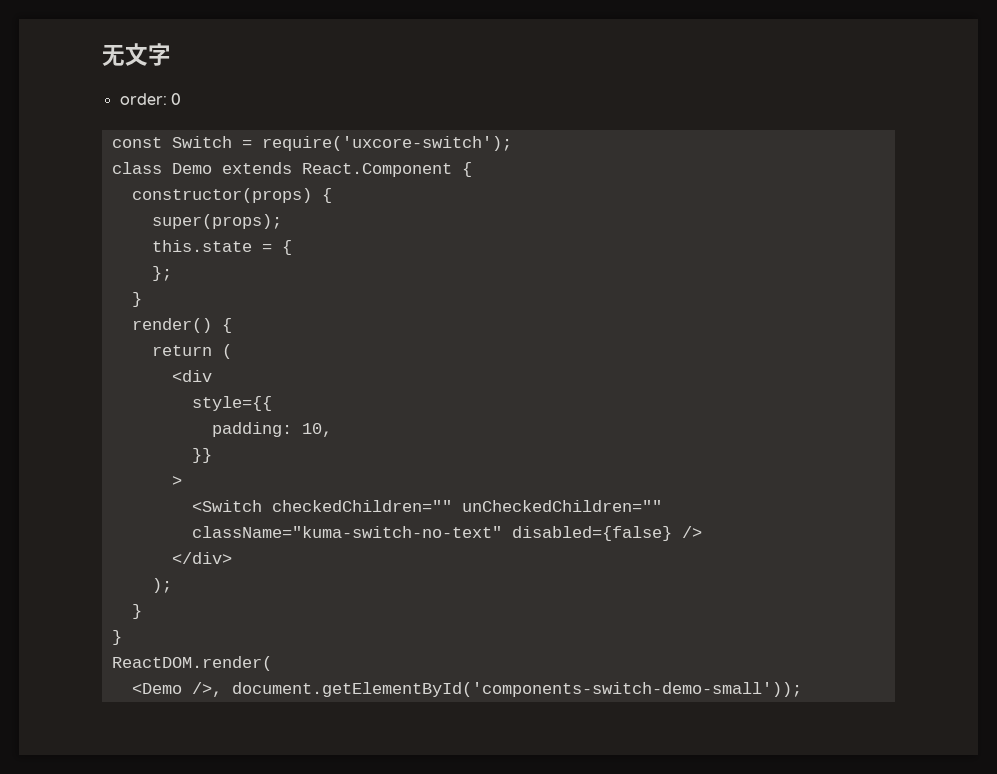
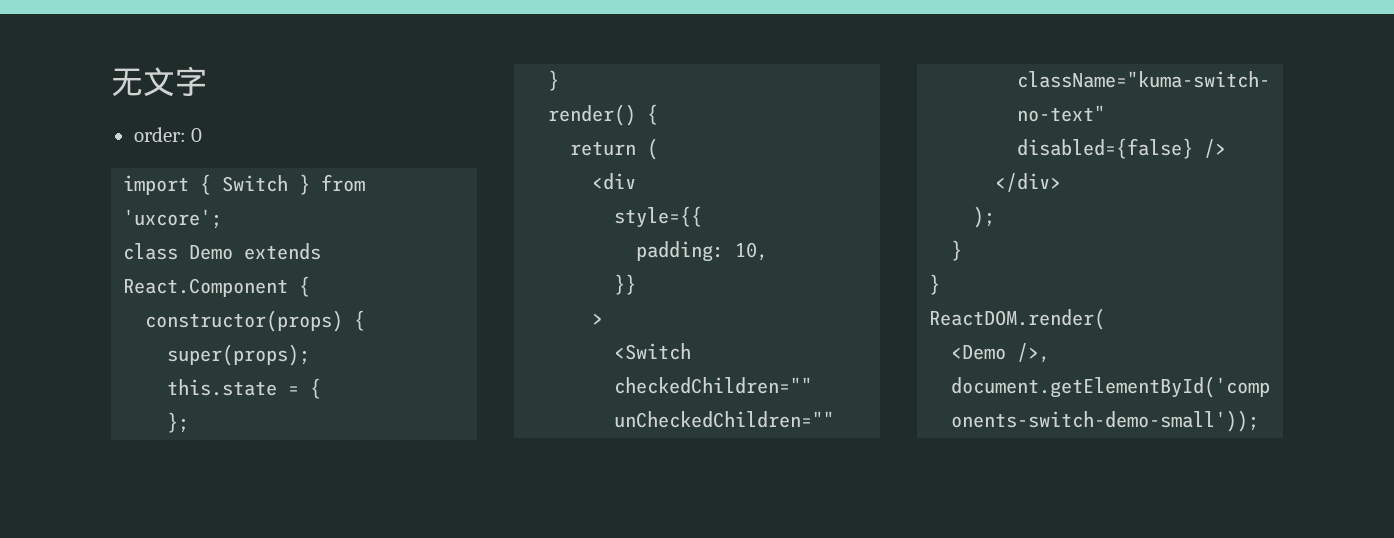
- const Switch = require('uxcore-switch');
+ import { Switch } from 'uxcore';

